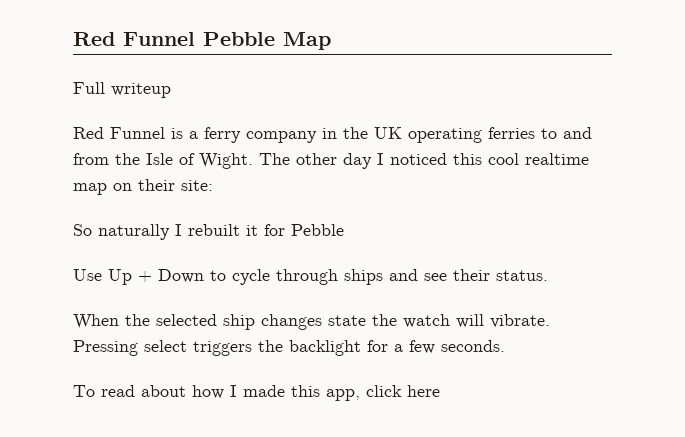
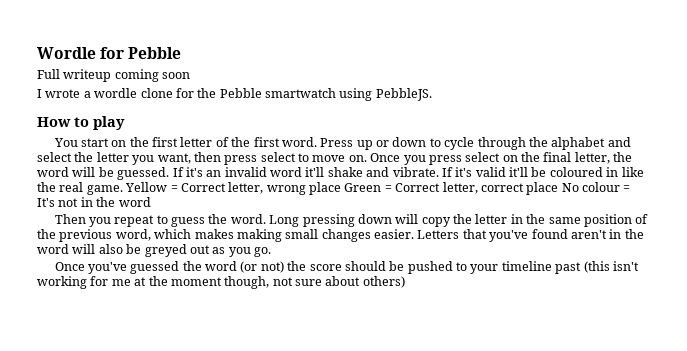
- Red Funnel Pebble Map
+ Wordle for Pebble
- Full writeup
- Red Funnel is a ferry company in the UK operating ferries to and from the Isle of Wight. The other day I noticed this cool realtime map on their site:
- So naturally I rebuilt it for Pebble
- Use Up + Down to cycle through ships and see their status.
- When the selected ship changes state the watch will vibrate. Pressing select triggers the backlight for a few seconds.
- To read about how I made this app, click here
+ Full writeup coming soon
+ I wrote a wordle clone for the Pebble smartwatch using PebbleJS.
+ How to play
+ You start on the first letter of the first word. Press up or down to cycle through the alphabet and select the letter you want, then press select to move on. Once you press select on the final letter, the word will be guessed. If it's an invalid word it'll shake and vibrate. If it's valid it'll be coloured in like the real game. Yellow = Correct letter, wrong place Green = Correct letter, correct place No colour = It's not in the word
+ Then you repeat to guess the word. Long pressing down will copy the letter in the same position of the previous word, which makes making small changes easier. Letters that you've found aren't in the word will also be greyed out as you go.
+ Once you've guessed the word (or not) the score should be pushed to your timeline past (this isn't working for me at the moment though, not sure about others)

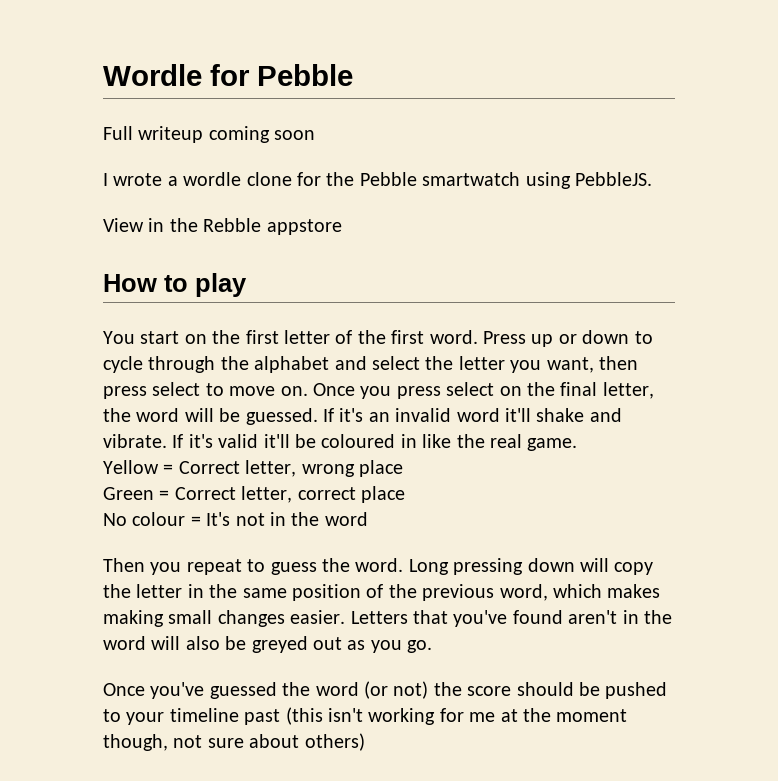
+ View in the Rebble appstore
- If it's valid it'll be coloured in like the real game. Yellow = Correct letter, wrong place Green = Correct letter, correct place No colour = It's not in the word
+ If it's valid it'll be coloured in like the real game.
+ Yellow = Correct letter, wrong place
+ Green = Correct letter, correct place
+ No colour = It's not in the word

